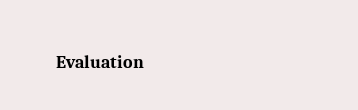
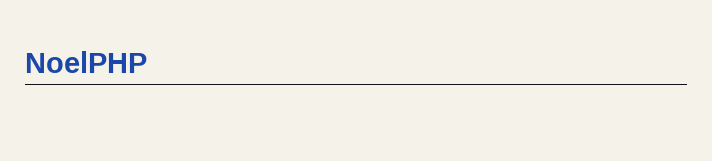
- Evaluation
+ NoelPHP

